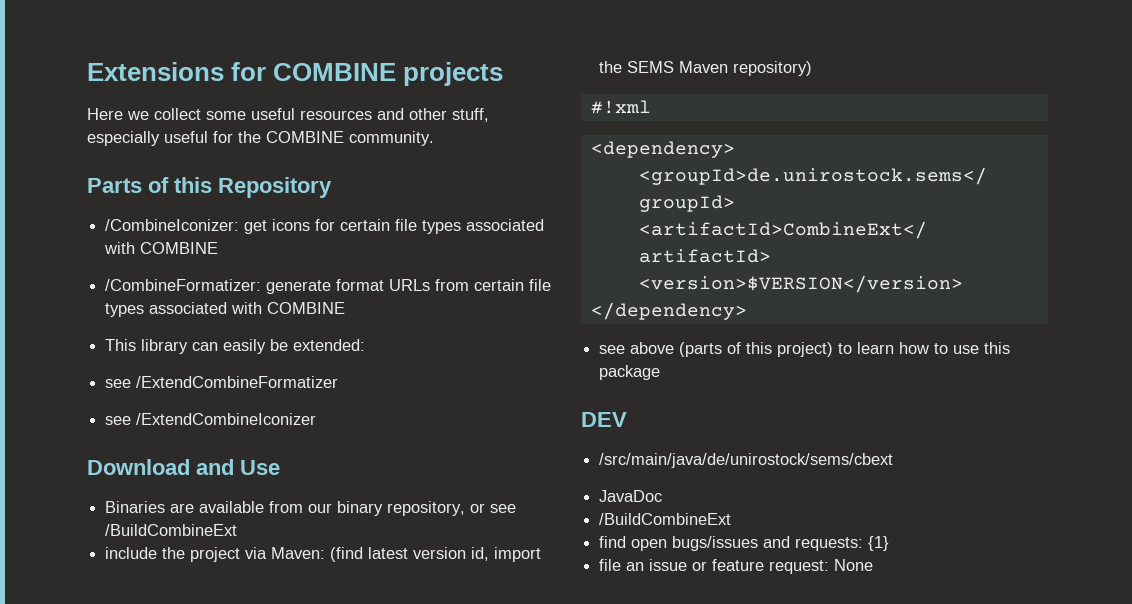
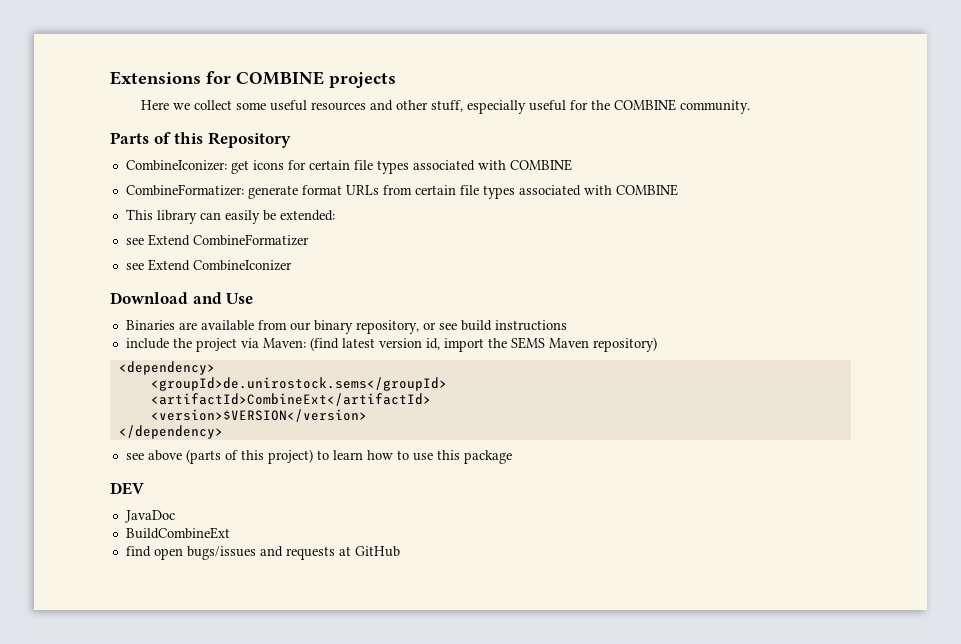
- /CombineIconizer: get icons for certain file types associated with COMBINE
+ CombineIconizer: get icons for certain file types associated with COMBINE
- /CombineFormatizer: generate format URLs from certain file types associated with COMBINE
+ CombineFormatizer: generate format URLs from certain file types associated with COMBINE
- see /ExtendCombineFormatizer
- see /ExtendCombineIconizer
+ see Extend CombineFormatizer
+ see Extend CombineIconizer
- Binaries are available from our binary repository, or see /BuildCombineExt
+ Binaries are available from our binary repository, or see build instructions
- #!xml
- /src/main/java/de/unirostock/sems/cbext
  JavaDoc
- /BuildCombineExt
+ BuildCombineExt
- find open bugs/issues and requests: {1}
- file an issue or feature request: None
+ find open bugs/issues and requests at GitHub

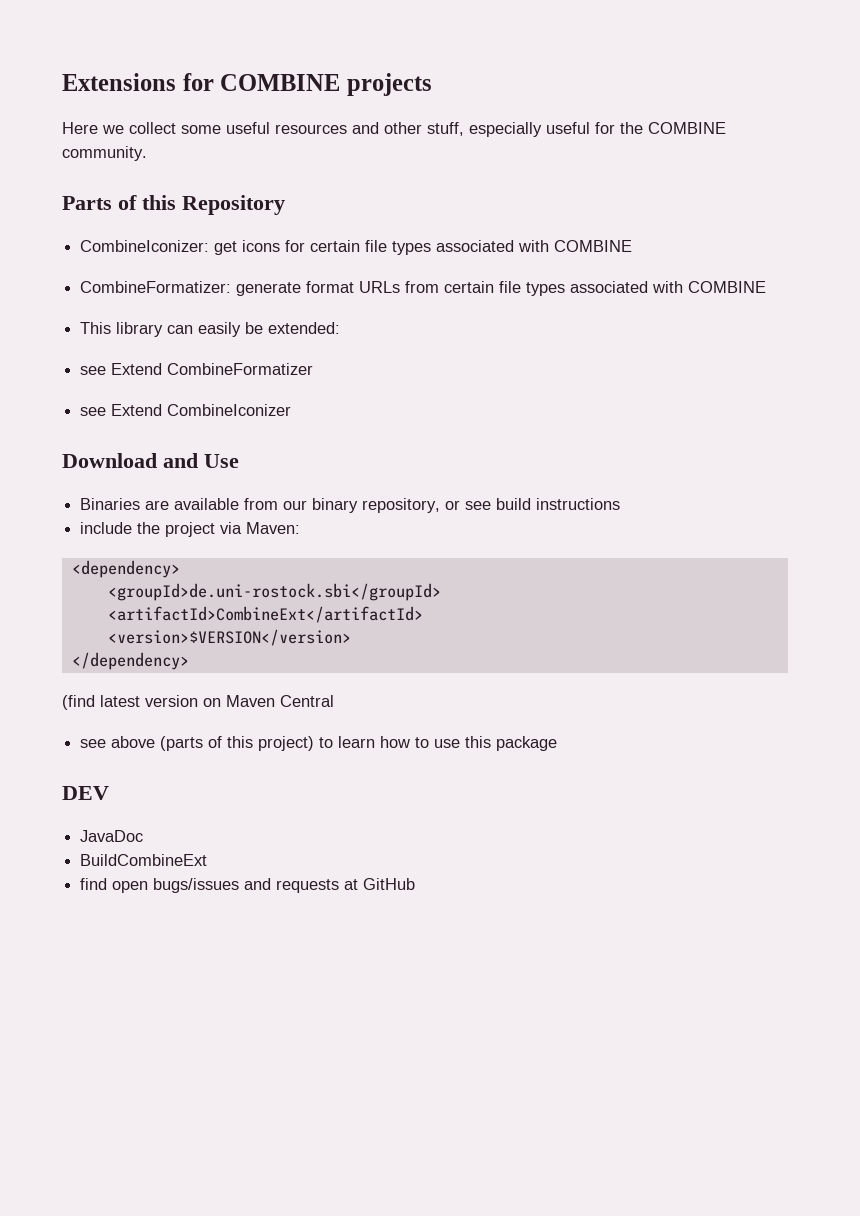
- include the project via Maven: (find latest version id, import the SEMS Maven repository)
+ include the project via Maven:
- <groupId>de.unirostock.sems</groupId>
+ <groupId>de.uni-rostock.sbi</groupId>
+ (find latest version on Maven Central

